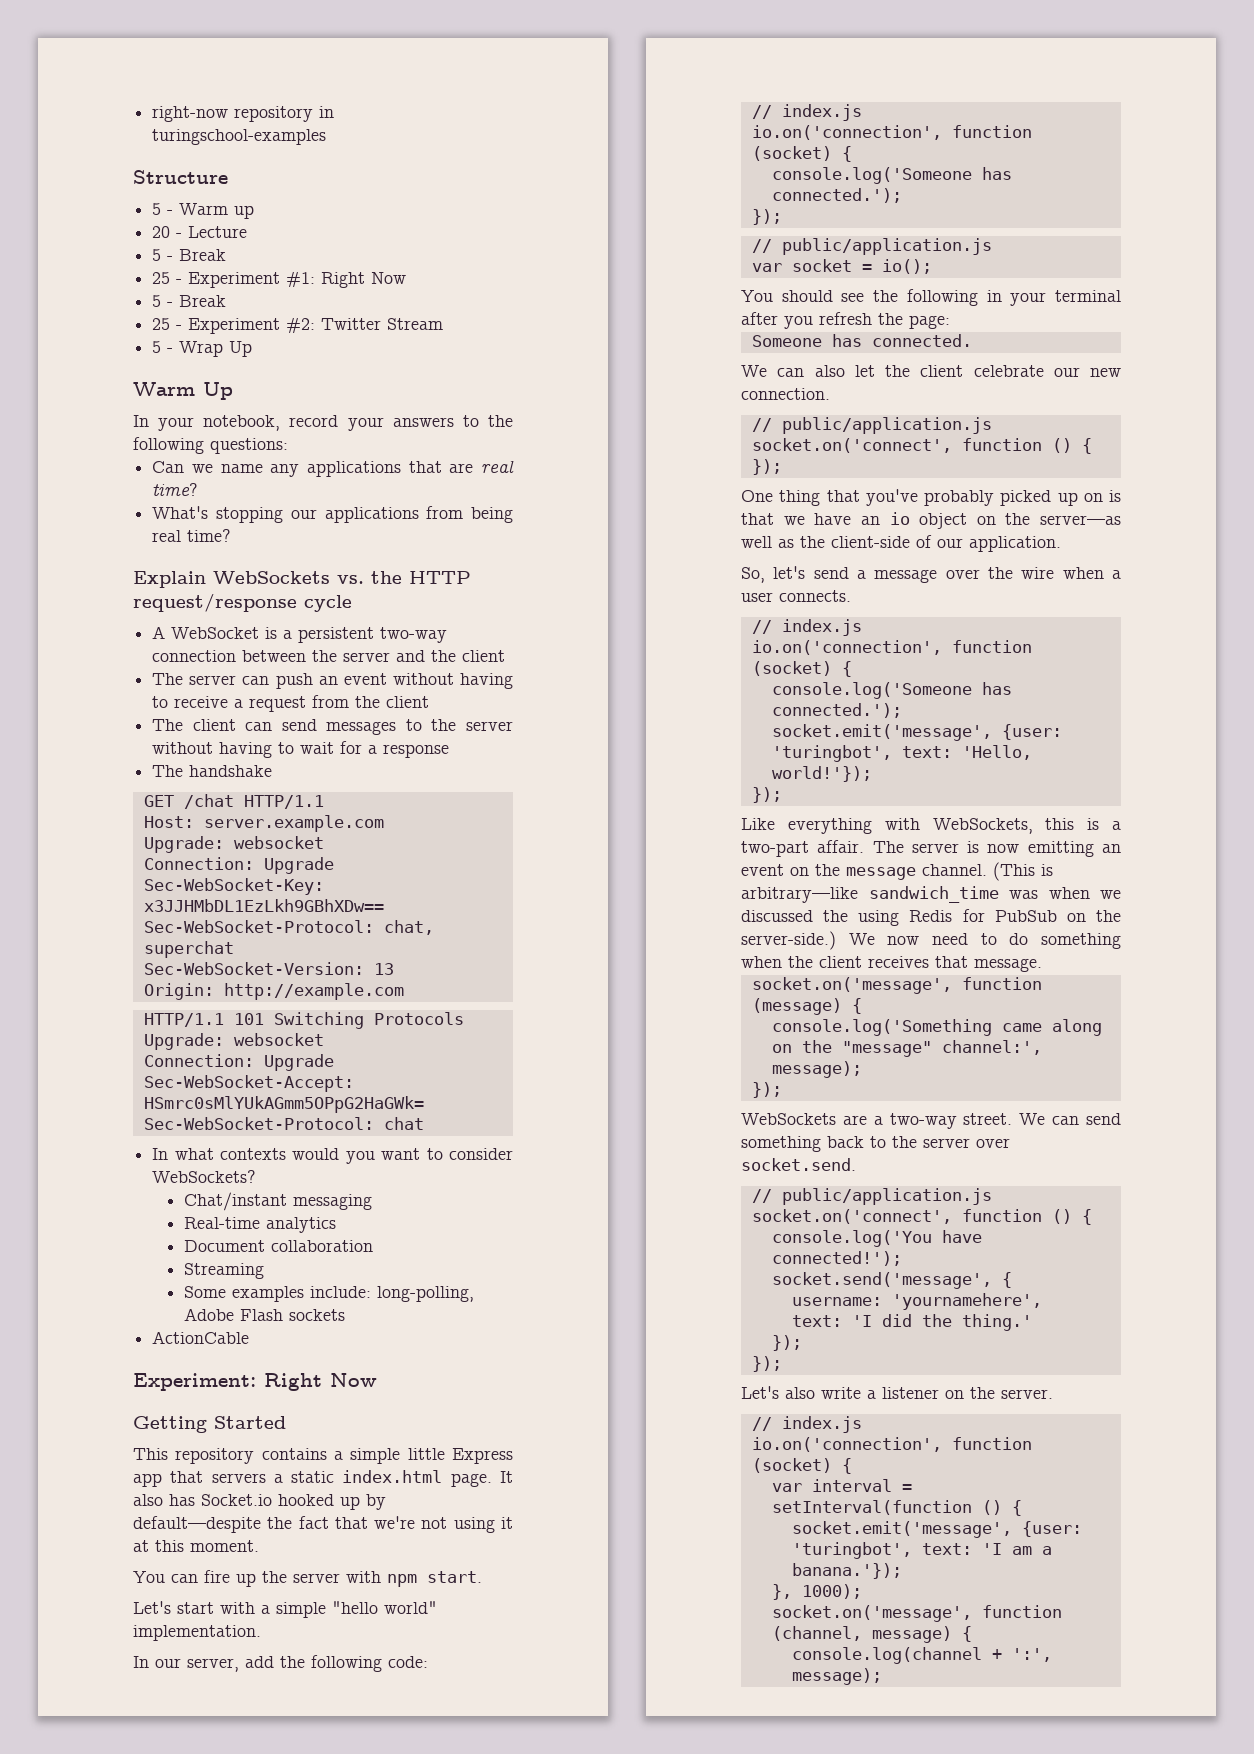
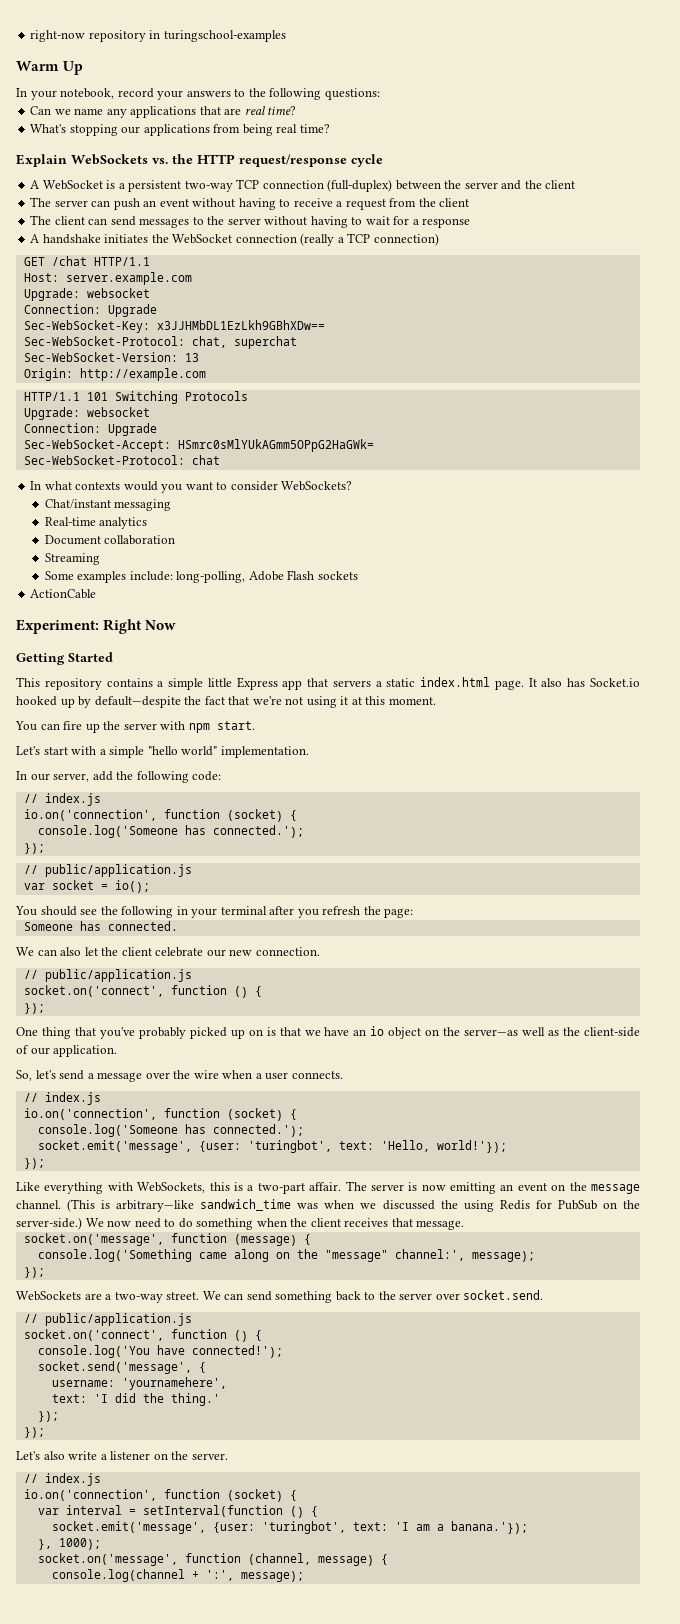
- Structure
- 5 - Warm up
- 20 - Lecture
- 5 - Break
- 25 - Experiment #1: Right Now
- 5 - Break
- 25 - Experiment #2: Twitter Stream
- 5 - Wrap Up
- A WebSocket is a persistent two-way connection between the server and the client
+ A WebSocket is a persistent two-way TCP connection (full-duplex) between the server and the client
- The handshake
+ A handshake initiates the WebSocket connection (really a TCP connection)

